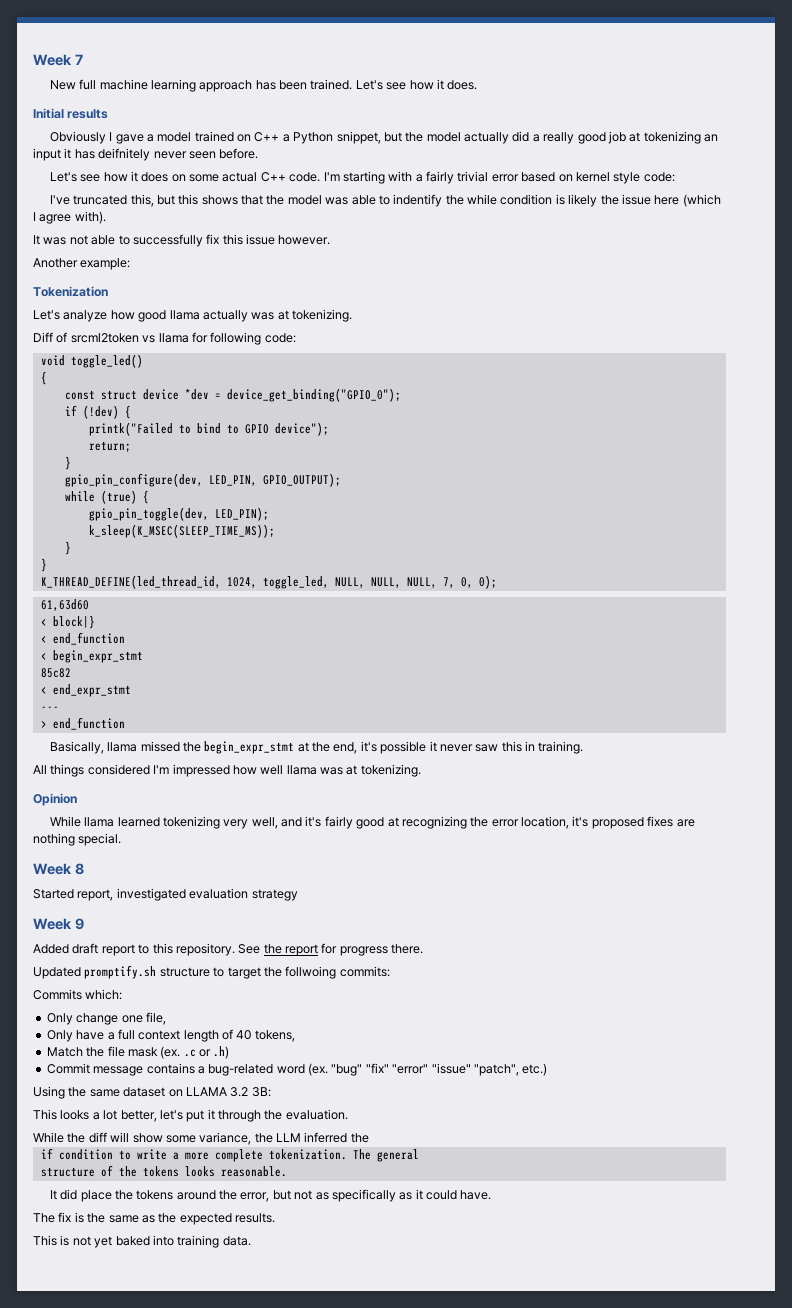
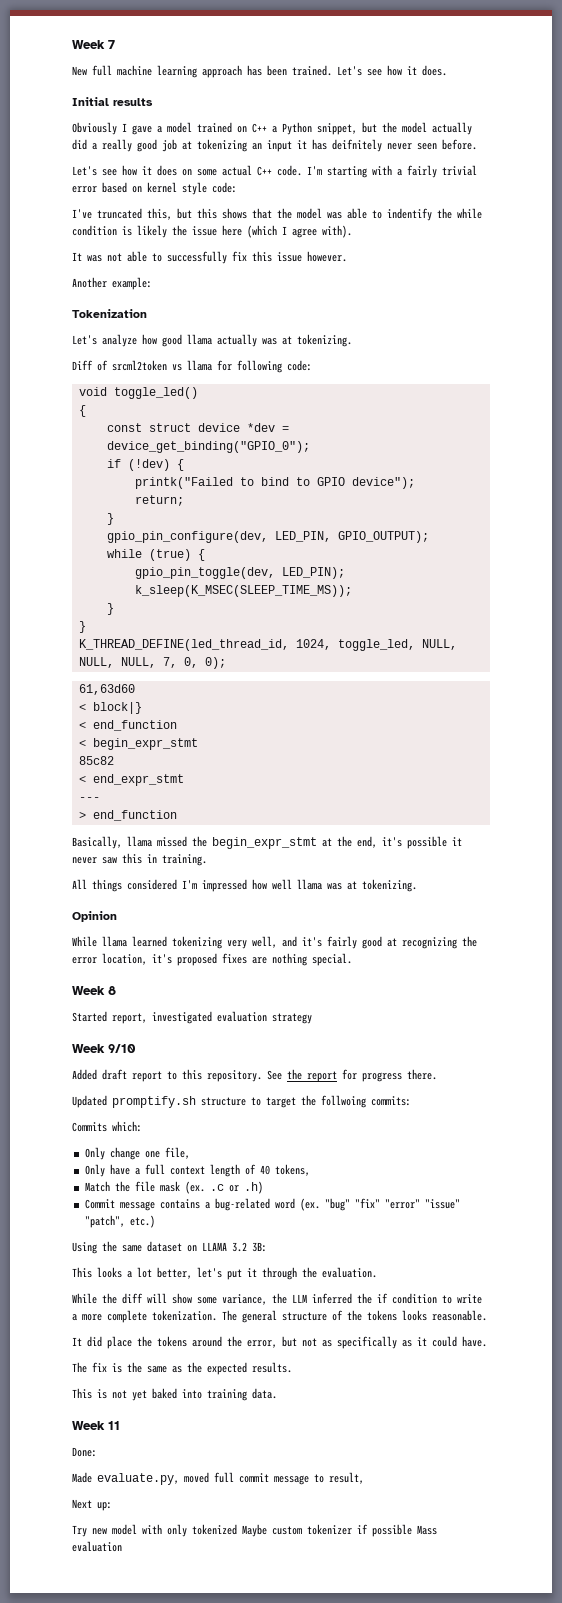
- Week 9
+ Week 9/10
- While the diff will show some variance, the LLM inferred the
- if condition to write a more complete tokenization.
+ While the diff will show some variance, the LLM inferred the if condition to write a more complete tokenization.
- The general
- structure of the tokens looks reasonable.
+ The general structure of the tokens looks reasonable.
+ Week 11
+ Done:
+ Made evaluate.py, moved full commit message to result,
+ Next up:
+ Try new model with only tokenized Maybe custom tokenizer if possible Mass evaluation

